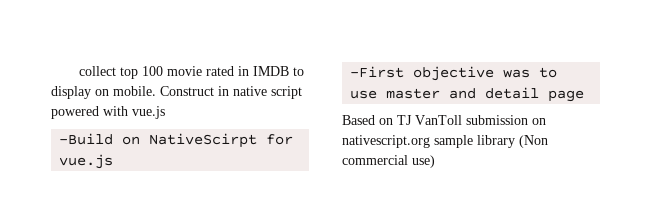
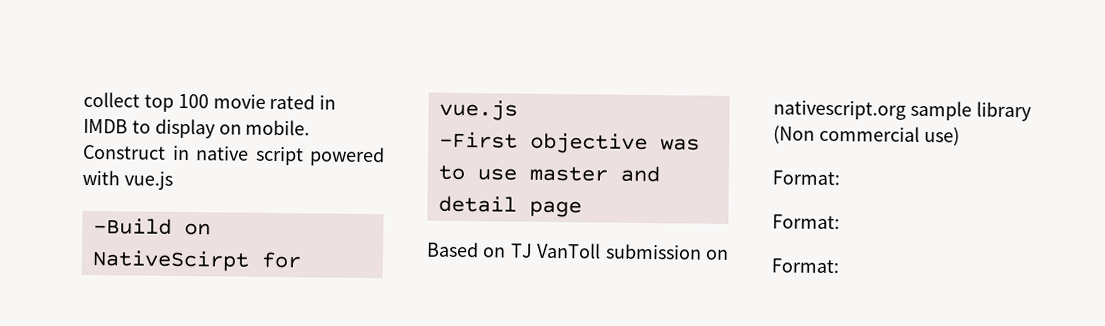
  Based on TJ VanToll submission on nativescript.org sample library (Non commercial use)
+ Format:
+ Format:
+ Format:

